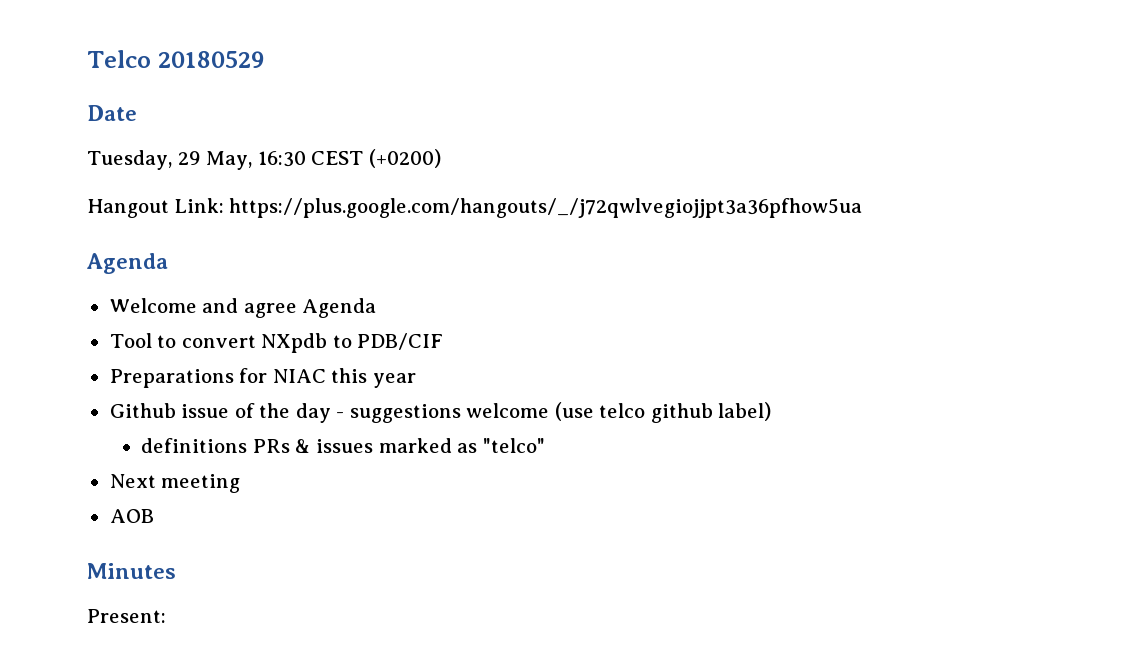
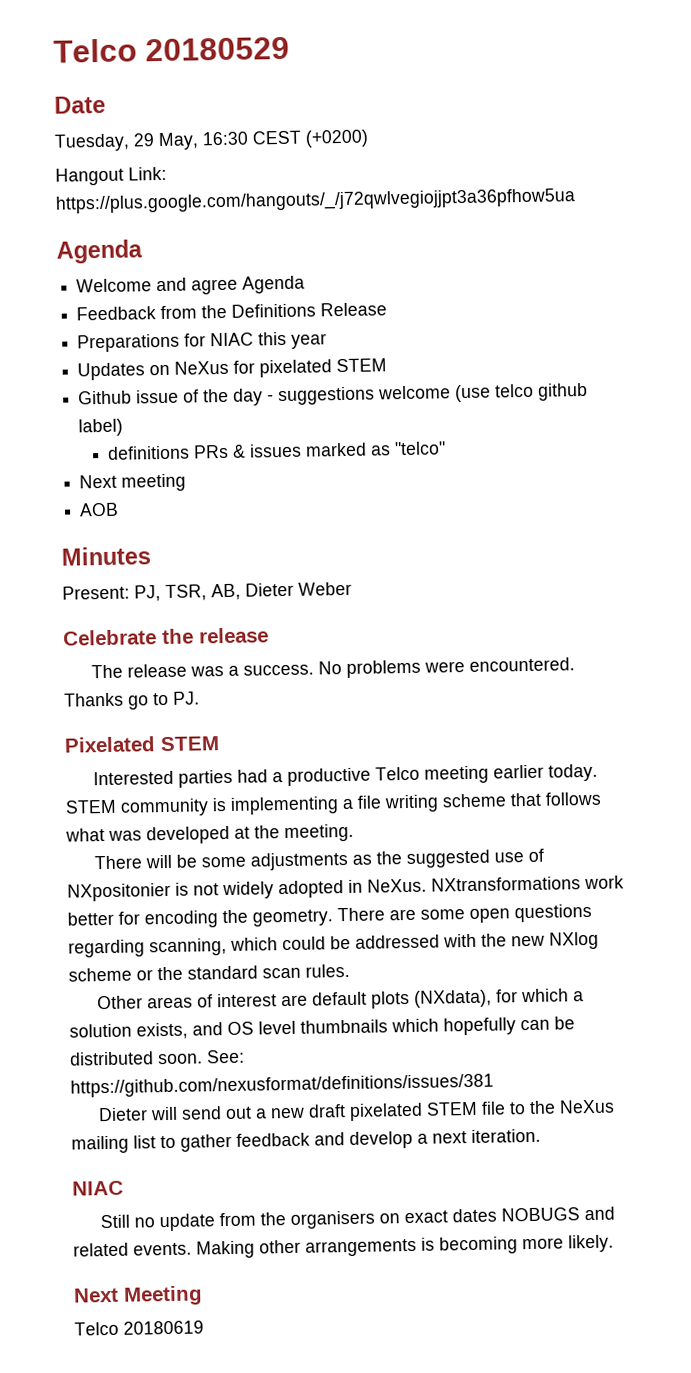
- Tool to convert NXpdb to PDB/CIF
+ Feedback from the Definitions Release
+ Updates on NeXus for pixelated STEM
- Present:
+ Present: PJ, TSR, AB, Dieter Weber
+ Celebrate the release
+ The release was a success. No problems were encountered. Thanks go to PJ.
+ Pixelated STEM
+ Interested parties had a productive Telco meeting earlier today. STEM community is implementing a file writing scheme that follows what was developed at the meeting.
+ There will be some adjustments as the suggested use of NXpositonier is not widely adopted in NeXus. NXtransformations work better for encoding the geometry. There are some open questions regarding scanning, which could be addressed with the new NXlog scheme or the standard scan rules.
+ Other areas of interest are default plots (NXdata), for which a solution exists, and OS level thumbnails which hopefully can be distributed soon. See: https://github.com/nexusformat/definitions/issues/381
+ Dieter will send out a new draft pixelated STEM file to the NeXus mailing list to gather feedback and develop a next iteration.
+ NIAC
+ Still no update from the organisers on exact dates NOBUGS and related events. Making other arrangements is becoming more likely.
+ Next Meeting
+ Telco 20180619

